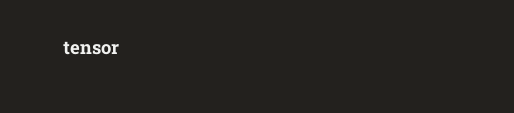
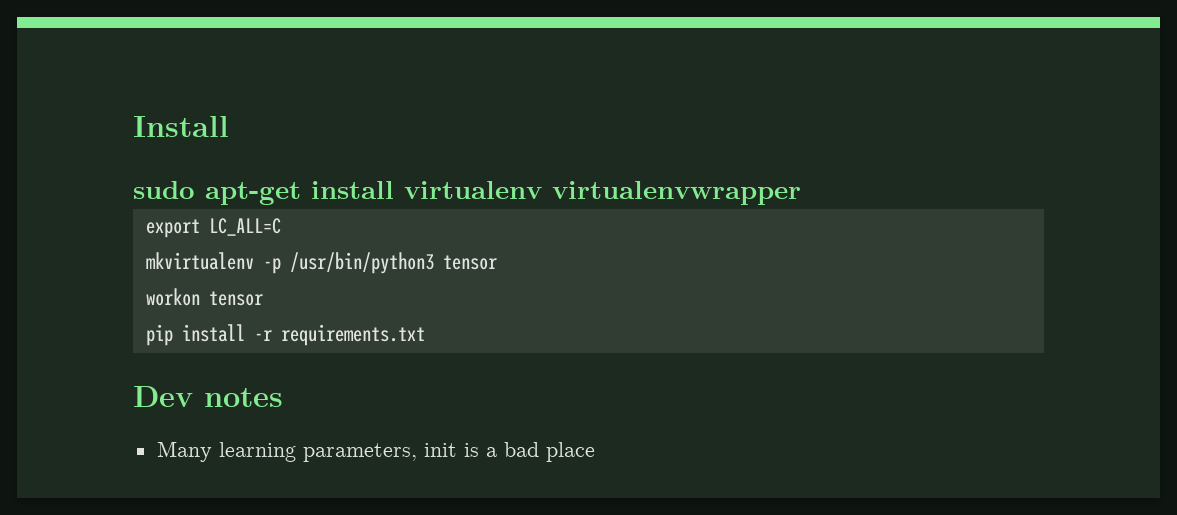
- tensor
+ Install
+ sudo apt-get install virtualenv virtualenvwrapper
+ export LC_ALL=C
+ mkvirtualenv -p /usr/bin/python3 tensor
+ workon tensor
+ pip install -r requirements.txt
+ Dev notes
+ Many learning parameters, init is a bad place

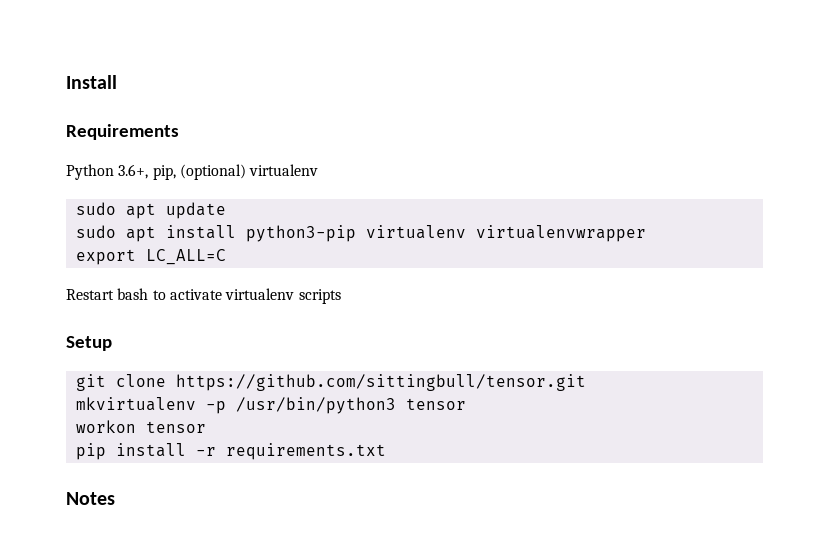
- sudo apt-get install virtualenv virtualenvwrapper
+ Requirements
+ Python 3.6+, pip, (optional) virtualenv
+ sudo apt update
+ sudo apt install python3-pip virtualenv virtualenvwrapper
  export LC_ALL=C
+ Restart bash to activate virtualenv scripts
+ Setup
+ git clone https://github.com/sittingbull/tensor.git
- Dev notes
- Many learning parameters, init is a bad place
+ Notes

